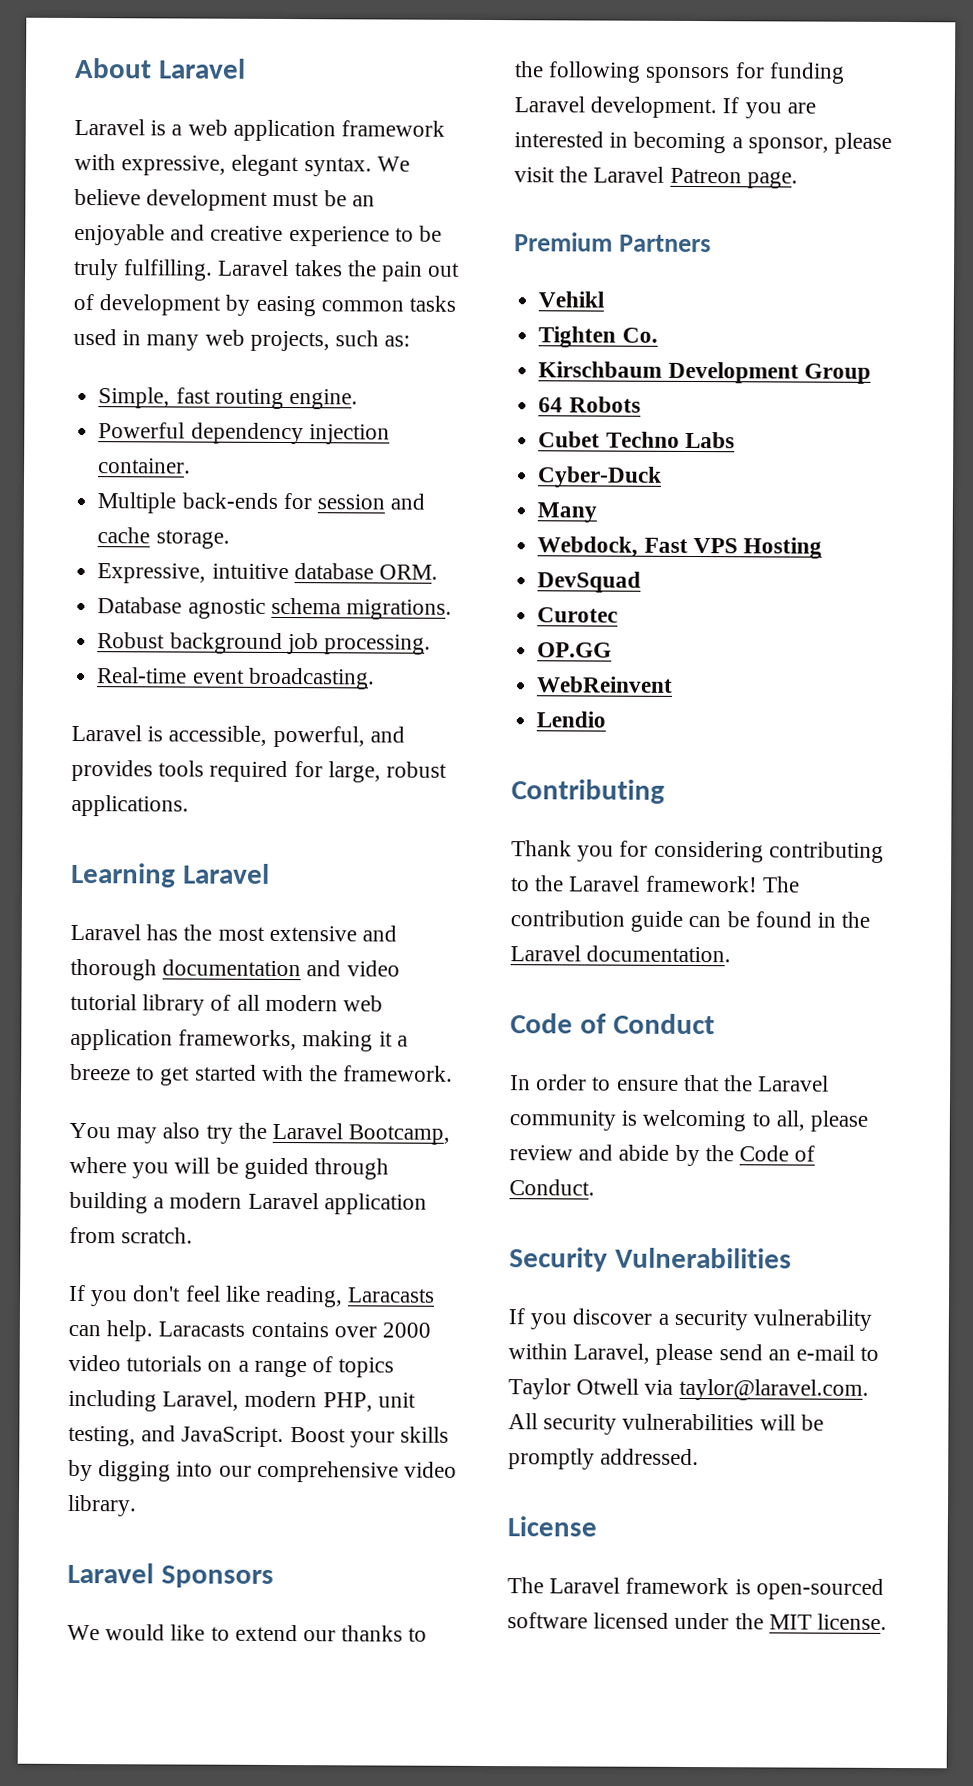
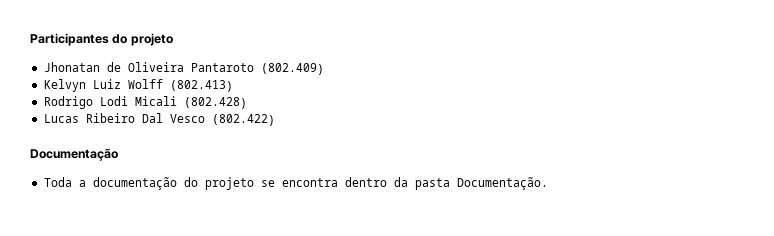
- About Laravel
- Laravel is a web application framework with expressive, elegant syntax. We believe development must be an enjoyable and creative experience to be truly fulfilling. Laravel takes the pain out of development by easing common tasks used in many web projects, such as:
- Simple, fast routing engine.
- Powerful dependency injection container.
- Multiple back-ends for session and cache storage.
- Expressive, intuitive database ORM.
- Database agnostic schema migrations.
- Robust background job processing.
- Real-time event broadcasting.
- Laravel is accessible, powerful, and provides tools required for large, robust applications.
- Learning Laravel
- Laravel has the most extensive and thorough documentation and video tutorial library of all modern web application frameworks, making it a breeze to get started with the framework.
- You may also try the Laravel Bootcamp, where you will be guided through building a modern Laravel application from scratch.
- If you don't feel like reading, Laracasts can help. Laracasts contains over 2000 video tutorials on a range of topics including Laravel, modern PHP, unit testing, and JavaScript. Boost your skills by digging into our comprehensive video library.
- Laravel Sponsors
- We would like to extend our thanks to the following sponsors for funding Laravel development. If you are interested in becoming a sponsor, please visit the Laravel Patreon page.
- Premium Partners
- Vehikl
- Tighten Co.
- Kirschbaum Development Group
- 64 Robots
- Cubet Techno Labs
- Cyber-Duck
- Many
- Webdock, Fast VPS Hosting
- DevSquad
- Curotec
- OP.GG
- WebReinvent
- Lendio
- Contributing
- Thank you for considering contributing to the Laravel framework! The contribution guide can be found in the Laravel documentation.
- Code of Conduct
- In order to ensure that the Laravel community is welcoming to all, please review and abide by the Code of Conduct.
- Security Vulnerabilities
- If you discover a security vulnerability within Laravel, please send an e-mail to Taylor Otwell via taylor@laravel.com. All security vulnerabilities will be promptly addressed.
- License
- The Laravel framework is open-sourced software licensed under the MIT license.
+ Participantes do projeto
+ Jhonatan de Oliveira Pantaroto (802.409)
+ Kelvyn Luiz Wolff (802.413)
+ Rodrigo Lodi Micali (802.428)
+ Lucas Ribeiro Dal Vesco (802.422)
+ Documentação
+ Toda a documentação do projeto se encontra dentro da pasta Documentação.

